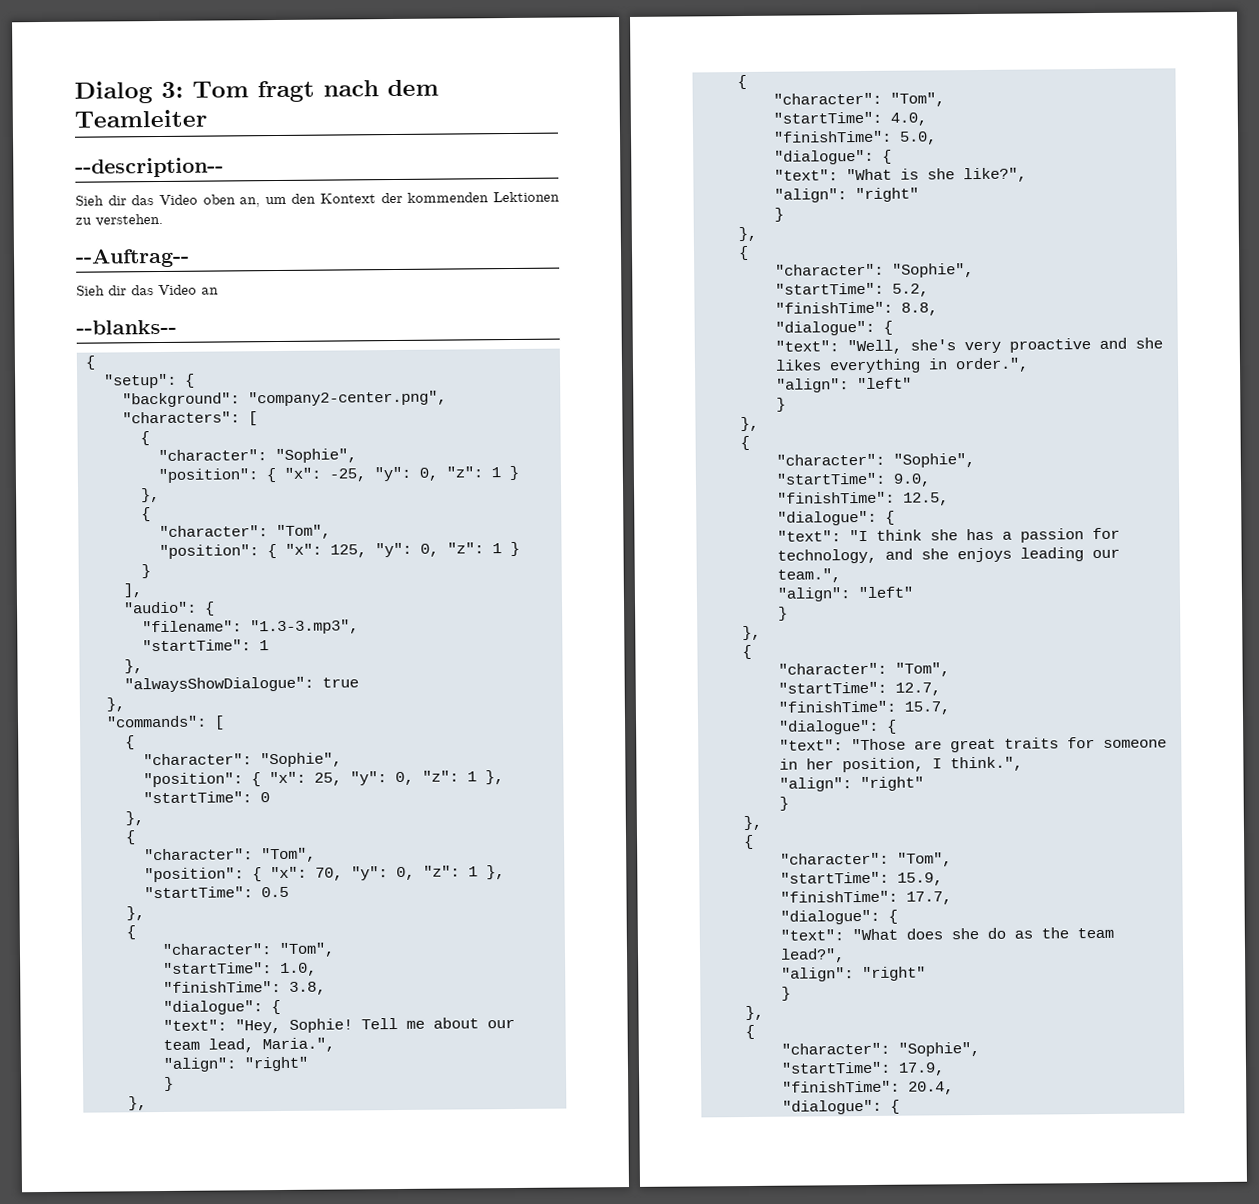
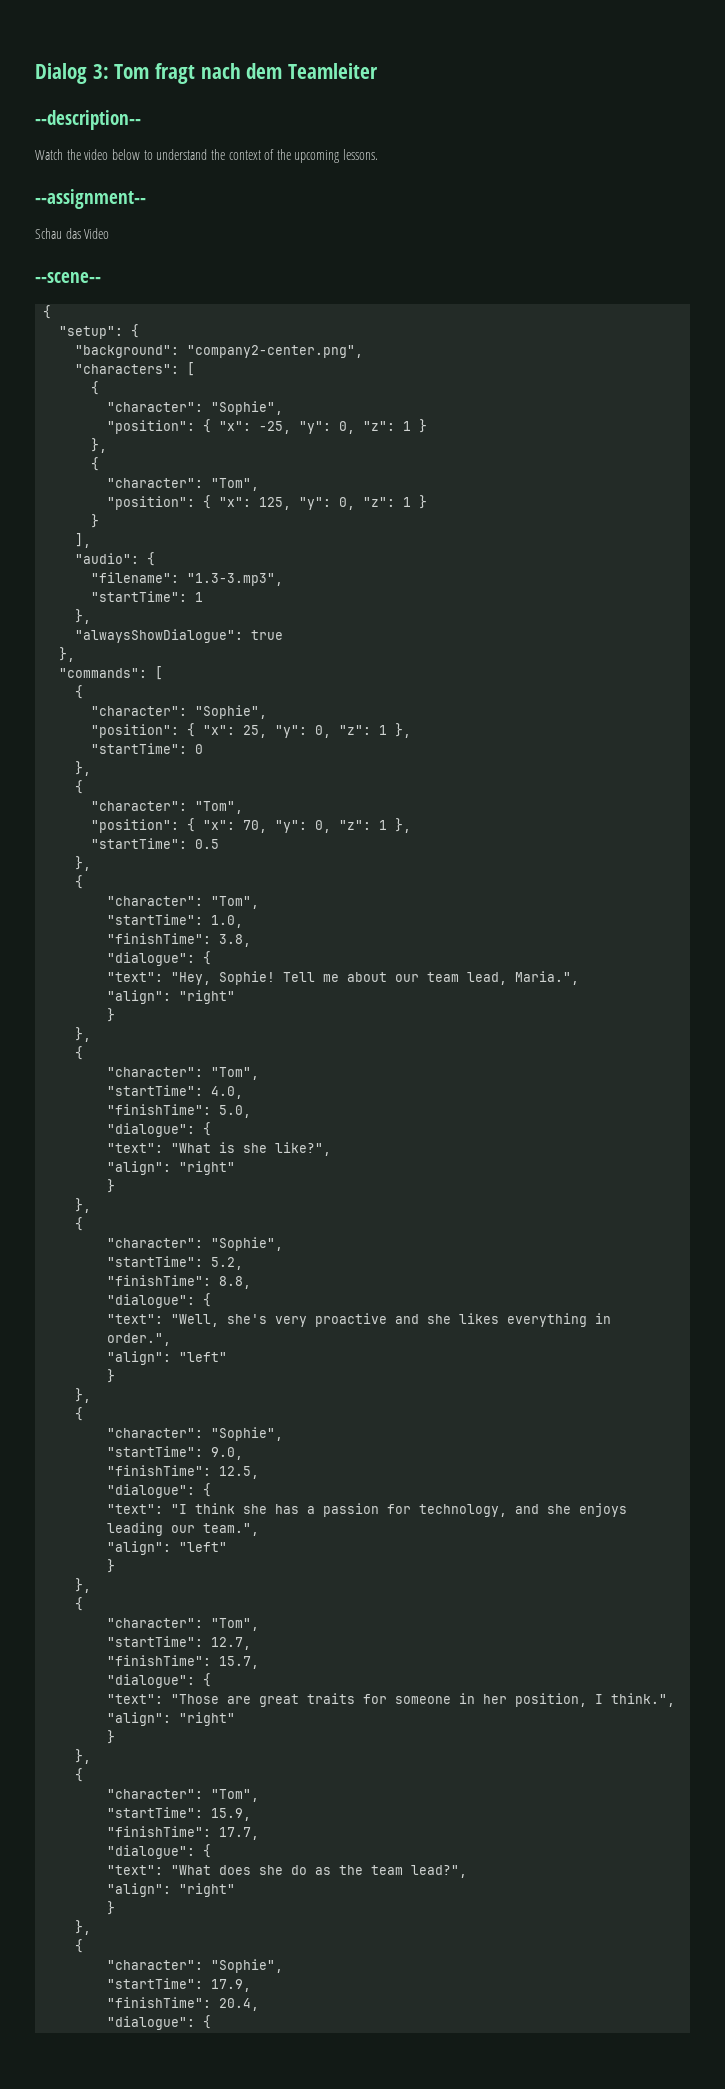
- Sieh dir das Video oben an, um den Kontext der kommenden Lektionen zu verstehen.
- --Auftrag--
- Sieh dir das Video an
- --blanks--
+ Watch the video below to understand the context of the upcoming lessons.
+ --assignment--
+ Schau das Video
+ --scene--

